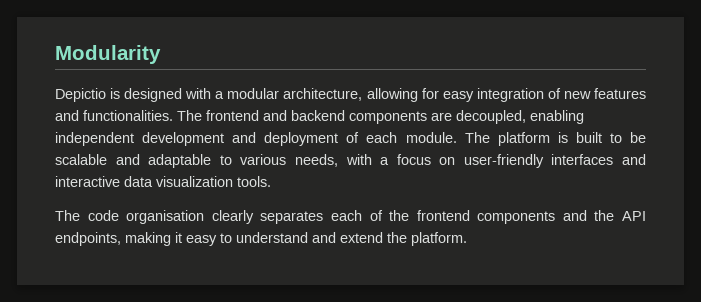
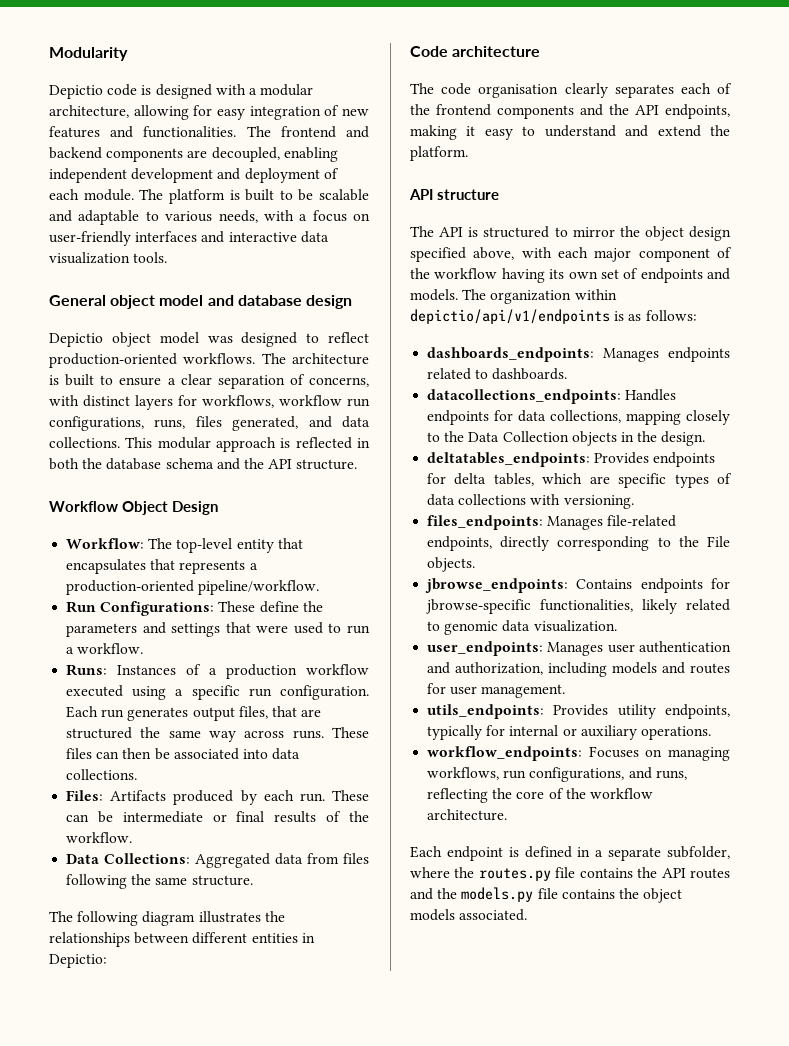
- Depictio is designed with a modular architecture, allowing for easy integration of new features and functionalities.
+ Depictio code is designed with a modular architecture, allowing for easy integration of new features and functionalities.
+ General object model and database design
+ Depictio object model was designed to reflect production-oriented workflows. The architecture is built to ensure a clear separation of concerns, with distinct layers for workflows, workflow run configurations, runs, files generated, and data collections. This modular approach is reflected in both the database schema and the API structure.
+ Workflow Object Design
+ Workflow: The top-level entity that encapsulates that represents a production-oriented pipeline/workflow.
+ Run Configurations: These define the parameters and settings that were used to run a workflow.
+ Runs: Instances of a production workflow executed using a specific run configuration. Each run generates output files, that are structured the same way across runs. These files can then be associated into data collections.
+ Files: Artifacts produced by each run. These can be intermediate or final results of the workflow.
+ Data Collections: Aggregated data from files following the same structure.
+ The following diagram illustrates the relationships between different entities in Depictio:
+ Code architecture
+ API structure
+ The API is structured to mirror the object design specified above, with each major component of the workflow having its own set of endpoints and models. The organization within depictio/api/v1/endpoints is as follows:
+ dashboards_endpoints: Manages endpoints related to dashboards.
+ datacollections_endpoints: Handles endpoints for data collections, mapping closely to the Data Collection objects in the design.
+ deltatables_endpoints: Provides endpoints for delta tables, which are specific types of data collections with versioning.
+ files_endpoints: Manages file-related endpoints, directly corresponding to the File objects.
+ jbrowse_endpoints: Contains endpoints for jbrowse-specific functionalities, likely related to genomic data visualization.
+ user_endpoints: Manages user authentication and authorization, including models and routes for user management.
+ utils_endpoints: Provides utility endpoints, typically for internal or auxiliary operations.
+ workflow_endpoints: Focuses on managing workflows, run configurations, and runs, reflecting the core of the workflow architecture.
+ Each endpoint is defined in a separate subfolder, where the routes.py file contains the API routes and the models.py file contains the object models associated.

